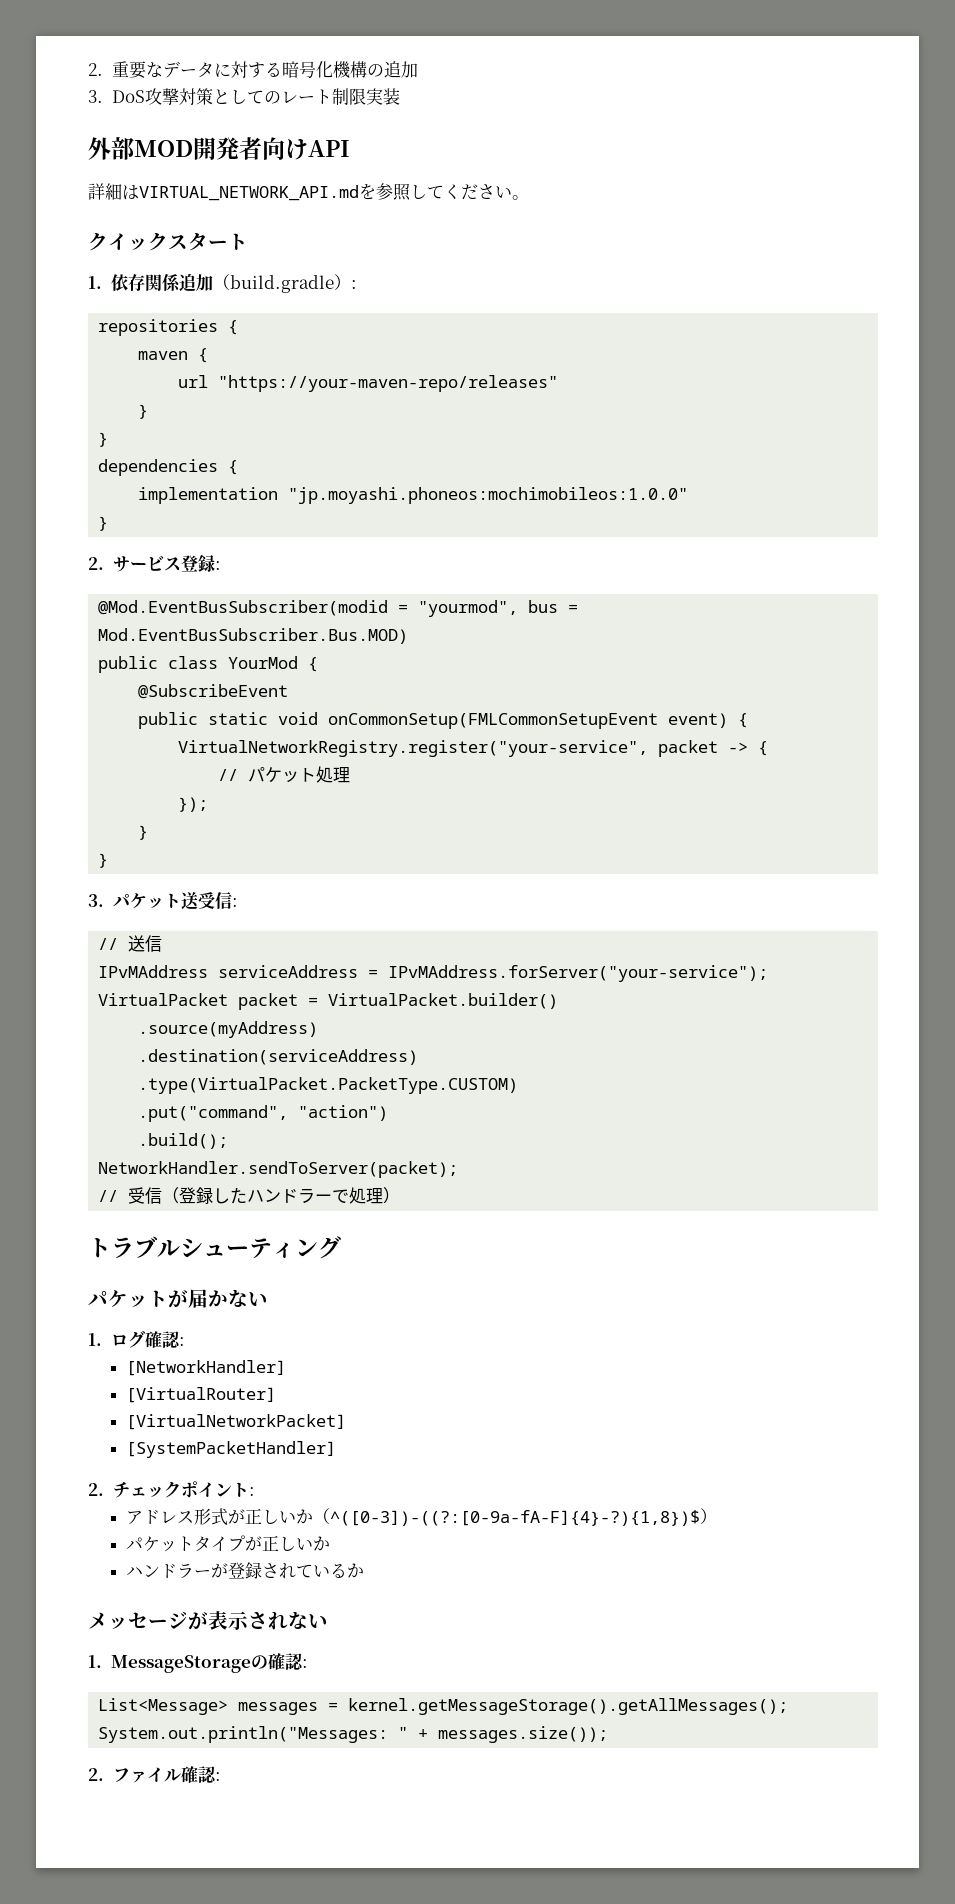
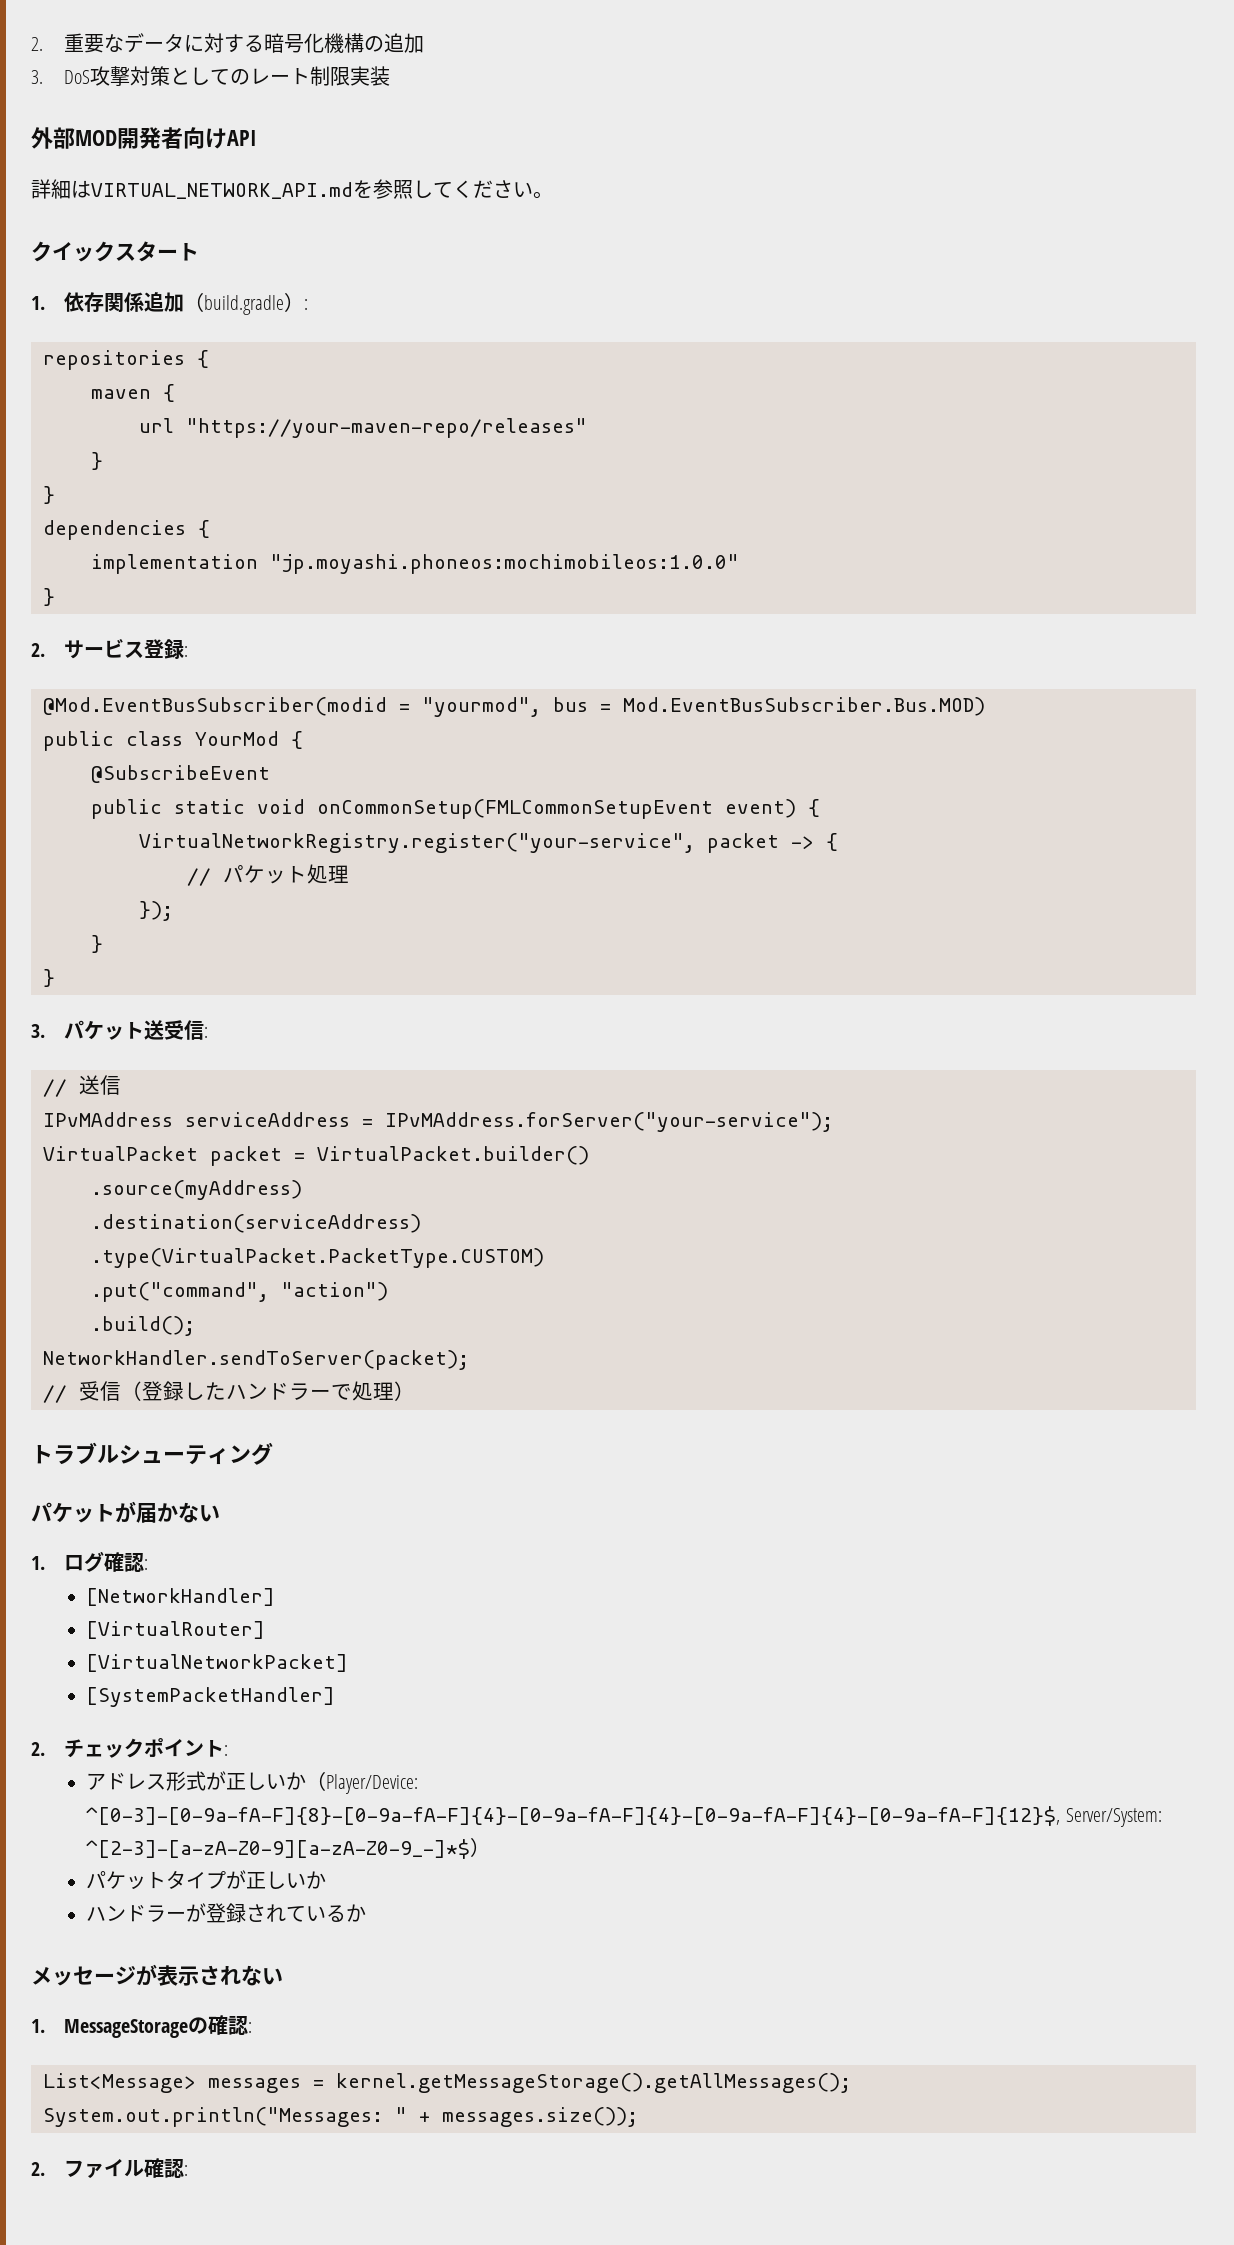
- アドレス形式が正しいか（^([0-3])-((?:[0-9a-fA-F]{4}-?){1,8})$）
+ アドレス形式が正しいか（Player/Device: ^[0-3]-[0-9a-fA-F]{8}-[0-9a-fA-F]{4}-[0-9a-fA-F]{4}-[0-9a-fA-F]{4}-[0-9a-fA-F]{12}$, Server/System: ^[2-3]-[a-zA-Z0-9][a-zA-Z0-9_-]*$）

